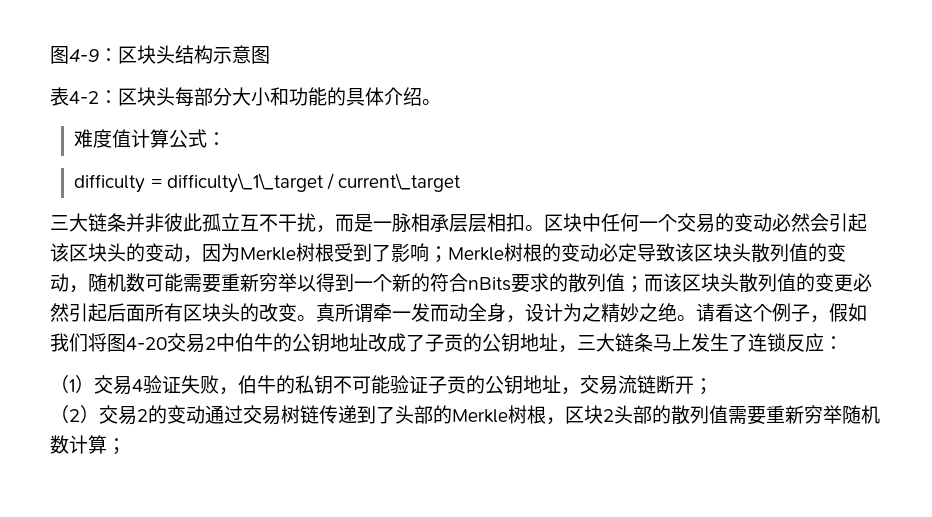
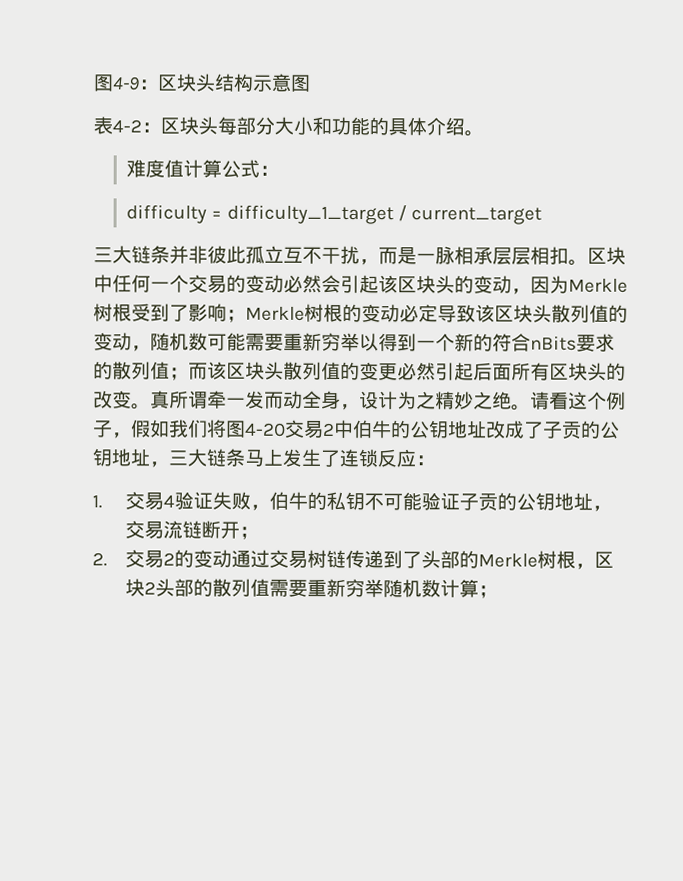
- difficulty = difficulty\_1\_target / current\_target
+ difficulty = difficulty_1_target / current_target
- （1）交易4验证失败，伯牛的私钥不可能验证子贡的公钥地址，交易流链断开；
+ 1.交易4验证失败，伯牛的私钥不可能验证子贡的公钥地址，交易流链断开；
- （2）交易2的变动通过交易树链传递到了头部的Merkle树根，区块2头部的散列值需要重新穷举随机数计算；
+ 2.交易2的变动通过交易树链传递到了头部的Merkle树根，区块2头部的散列值需要重新穷举随机数计算；

